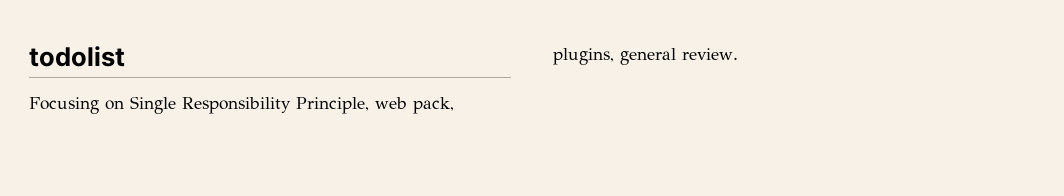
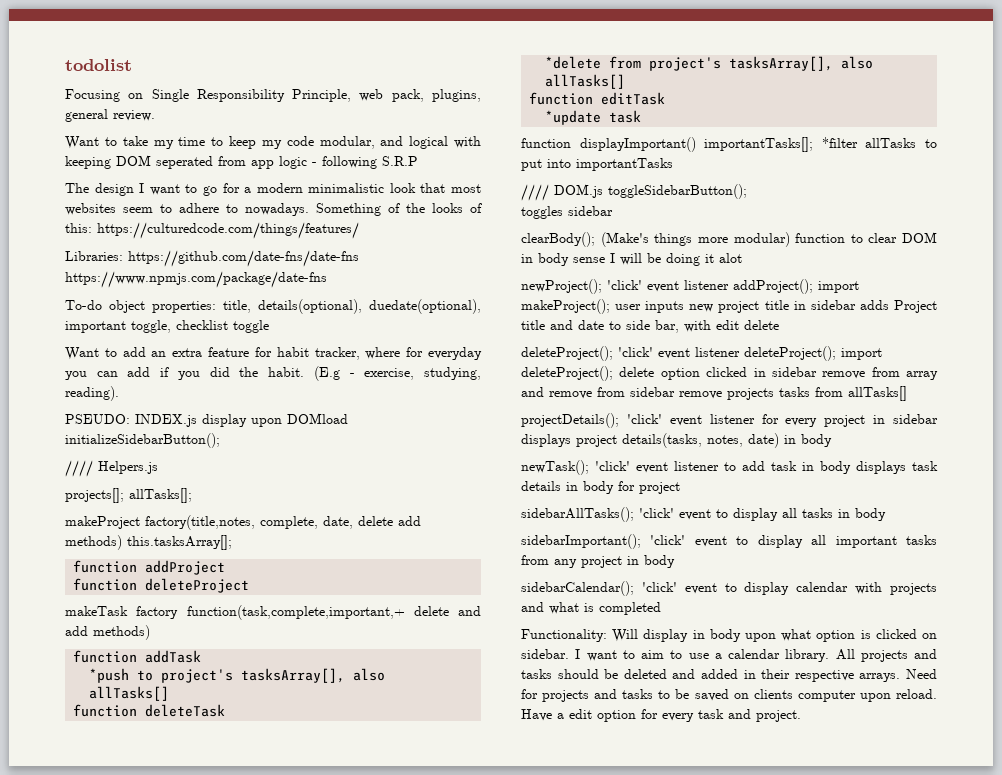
+ Want to take my time to keep my code modular, and logical with keeping DOM seperated from app logic - following S.R.P
+ The design I want to go for a modern minimalistic look that most websites seem to adhere to nowadays. Something of the looks of this: https://culturedcode.com/things/features/
+ Libraries: https://github.com/date-fns/date-fns https://www.npmjs.com/package/date-fns
+ To-do object properties: title, details(optional), duedate(optional), important toggle, checklist toggle
+ Want to add an extra feature for habit tracker, where for everyday you can add if you did the habit. (E.g - exercise, studying, reading).
+ PSEUDO: INDEX.js display upon DOMload initializeSidebarButton();
+ //// Helpers.js
+ projects[]; allTasks[];
+ makeProject factory(title,notes, complete, date, delete add methods) this.tasksArray[];
+ function addProject
+ function deleteProject
+ makeTask factory function(task,complete,important,+ delete and add methods)
+ function addTask
+ *push to project's tasksArray[], also allTasks[]
+ function deleteTask
+ *delete from project's tasksArray[], also allTasks[]
+ function editTask
+ *update task
+ function displayImportant() importantTasks[]; *filter allTasks to put into importantTasks
+ //// DOM.js toggleSidebarButton();
+ toggles sidebar
+ clearBody(); (Make's things more modular) function to clear DOM in body sense I will be doing it alot
+ newProject(); 'click' event listener addProject(); import makeProject(); user inputs new project title in sidebar adds Project title and date to side bar, with edit delete
+ deleteProject(); 'click' event listener deleteProject(); import deleteProject(); delete option clicked in sidebar remove from array and remove from sidebar remove projects tasks from allTasks[]
+ projectDetails(); 'click' event listener for every project in sidebar displays project details(tasks, notes, date) in body
+ newTask(); 'click' event listener to add task in body displays task details in body for project
+ sidebarAllTasks(); 'click' event to display all tasks in body
+ sidebarImportant(); 'click' event to display all important tasks from any project in body
+ sidebarCalendar(); 'click' event to display calendar with projects and what is completed
+ Functionality: Will display in body upon what option is clicked on sidebar. I want to aim to use a calendar library. All projects and tasks should be deleted and added in their respective arrays. Need for projects and tasks to be saved on clients computer upon reload. Have a edit option for every task and project.

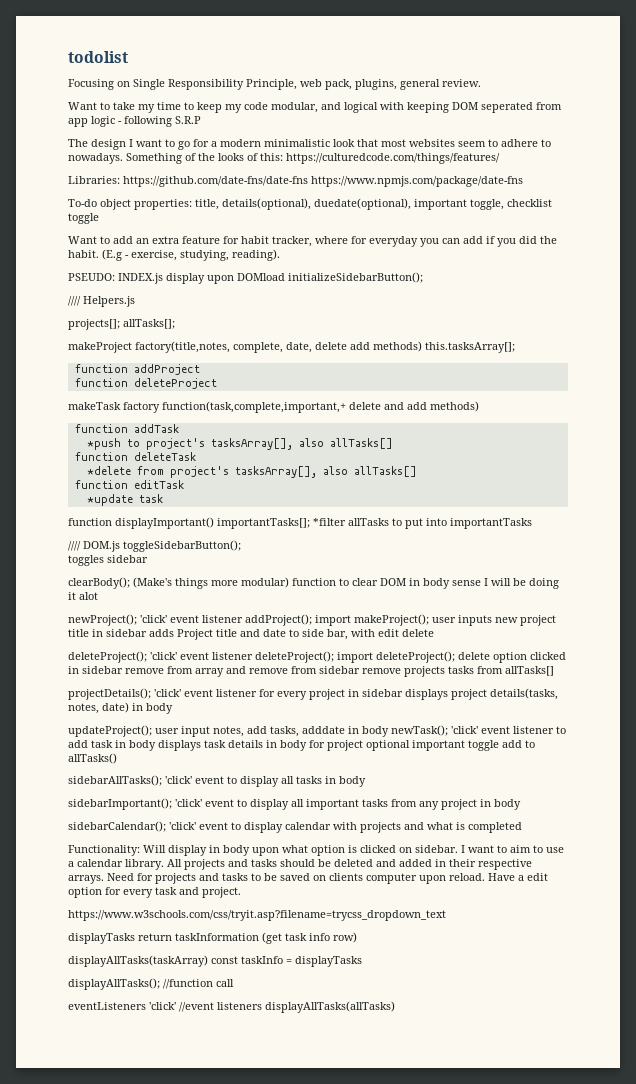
- newTask(); 'click' event listener to add task in body displays task details in body for project
+ updateProject(); user input notes, add tasks, adddate in body newTask(); 'click' event listener to add task in body displays task details in body for project optional important toggle add to allTasks()
+ https://www.w3schools.com/css/tryit.asp?filename=trycss_dropdown_text
+ displayTasks return taskInformation (get task info row)
+ displayAllTasks(taskArray) const taskInfo = displayTasks
+ displayAllTasks(); //function call
+ eventListeners 'click' //event listeners displayAllTasks(allTasks)

